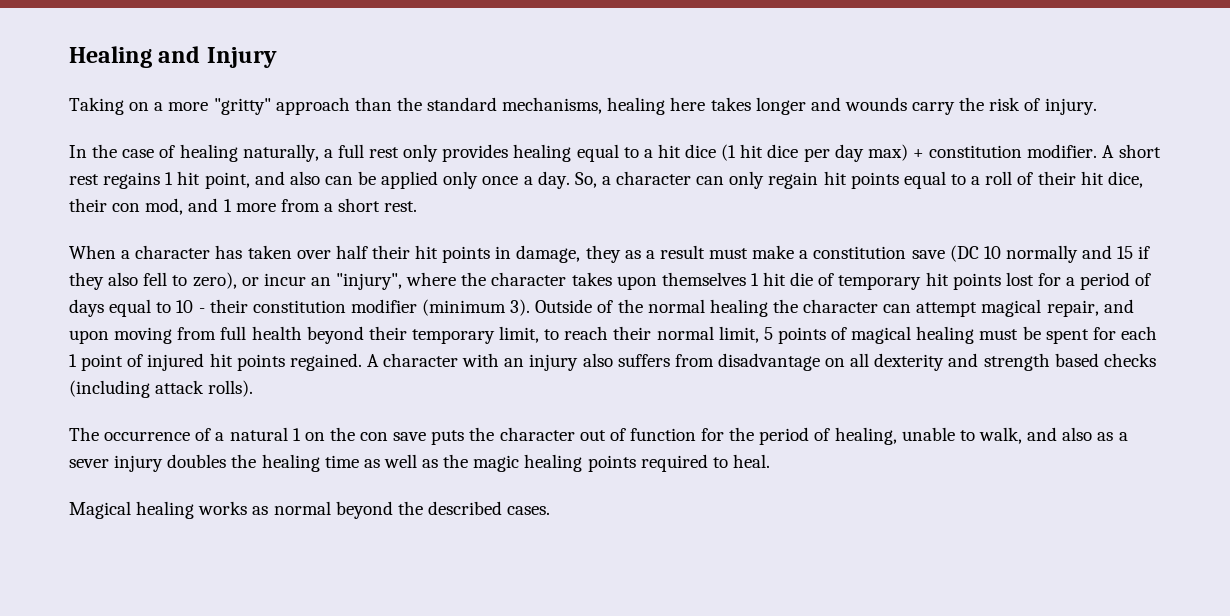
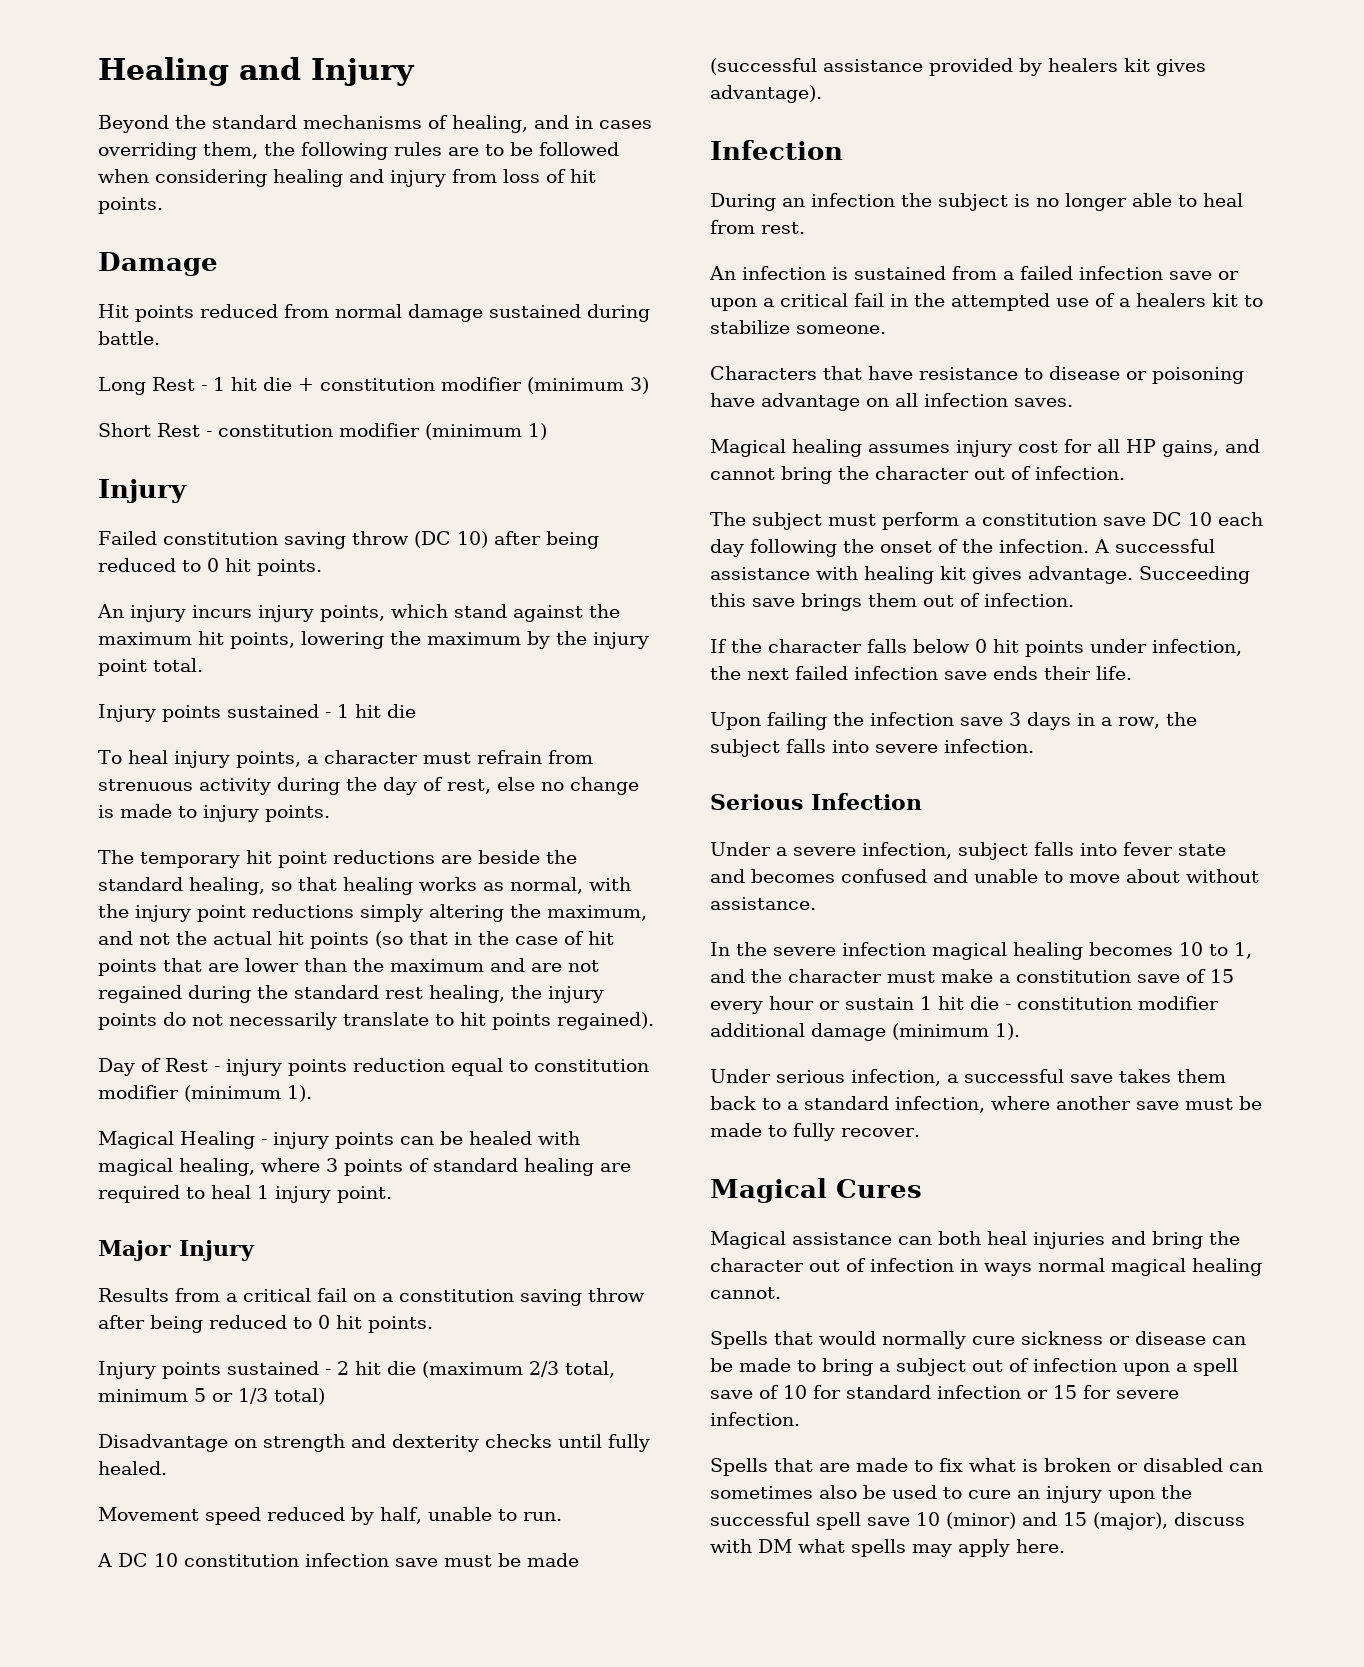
- Taking on a more "gritty" approach than the standard mechanisms, healing here takes longer and wounds carry the risk of injury.
- In the case of healing naturally, a full rest only provides healing equal to a hit dice (1 hit dice per day max) + constitution modifier. A short rest regains 1 hit point, and also can be applied only once a day. So, a character can only regain hit points equal to a roll of their hit dice, their con mod, and 1 more from a short rest.
- When a character has taken over half their hit points in damage, they as a result must make a constitution save (DC 10 normally and 15 if they also fell to zero), or incur an "injury", where the character takes upon themselves 1 hit die of temporary hit points lost for a period of days equal to 10 - their constitution modifier (minimum 3). Outside of the normal healing the character can attempt magical repair, and upon moving from full health beyond their temporary limit, to reach their normal limit, 5 points of magical healing must be spent for each 1 point of injured hit points regained. A character with an injury also suffers from disadvantage on all dexterity and strength based checks (including attack rolls).
- The occurrence of a natural 1 on the con save puts the character out of function for the period of healing, unable to walk, and also as a sever injury doubles the healing time as well as the magic healing points required to heal.
- Magical healing works as normal beyond the described cases.
+ Beyond the standard mechanisms of healing, and in cases overriding them, the following rules are to be followed when considering healing and injury from loss of hit points.
+ Damage
+ Hit points reduced from normal damage sustained during battle.
+ Long Rest - 1 hit die + constitution modifier (minimum 3)
+ Short Rest - constitution modifier (minimum 1)
+ Injury
+ Failed constitution saving throw (DC 10) after being reduced to 0 hit points.
+ An injury incurs injury points, which stand against the maximum hit points, lowering the maximum by the injury point total.
+ Injury points sustained - 1 hit die
+ To heal injury points, a character must refrain from strenuous activity during the day of rest, else no change is made to injury points.
+ The temporary hit point reductions are beside the standard healing, so that healing works as normal, with the injury point reductions simply altering the maximum, and not the actual hit points (so that in the case of hit points that are lower than the maximum and are not regained during the standard rest healing, the injury points do not necessarily translate to hit points regained).
+ Day of Rest - injury points reduction equal to constitution modifier (minimum 1).
+ Magical Healing - injury points can be healed with magical healing, where 3 points of standard healing are required to heal 1 injury point.
+ Major Injury
+ Results from a critical fail on a constitution saving throw after being reduced to 0 hit points.
+ Injury points sustained - 2 hit die (maximum 2/3 total, minimum 5 or 1/3 total)
+ Disadvantage on strength and dexterity checks until fully healed.
+ Movement speed reduced by half, unable to run.
+ A DC 10 constitution infection save must be made (successful assistance provided by healers kit gives advantage).
+ Infection
+ During an infection the subject is no longer able to heal from rest.
+ An infection is sustained from a failed infection save or upon a critical fail in the attempted use of a healers kit to stabilize someone.
+ Characters that have resistance to disease or poisoning have advantage on all infection saves.
+ Magical healing assumes injury cost for all HP gains, and cannot bring the character out of infection.
+ The subject must perform a constitution save DC 10 each day following the onset of the infection. A successful assistance with healing kit gives advantage. Succeeding this save brings them out of infection.
+ If the character falls below 0 hit points under infection, the next failed infection save ends their life.
+ Upon failing the infection save 3 days in a row, the subject falls into severe infection.
+ Serious Infection
+ Under a severe infection, subject falls into fever state and becomes confused and unable to move about without assistance.
+ In the severe infection magical healing becomes 10 to 1, and the character must make a constitution save of 15 every hour or sustain 1 hit die - constitution modifier additional damage (minimum 1).
+ Under serious infection, a successful save takes them back to a standard infection, where another save must be made to fully recover.
+ Magical Cures
+ Magical assistance can both heal injuries and bring the character out of infection in ways normal magical healing cannot.
+ Spells that would normally cure sickness or disease can be made to bring a subject out of infection upon a spell save of 10 for standard infection or 15 for severe infection.
+ Spells that are made to fix what is broken or disabled can sometimes also be used to cure an injury upon the successful spell save 10 (minor) and 15 (major), discuss with DM what spells may apply here.

